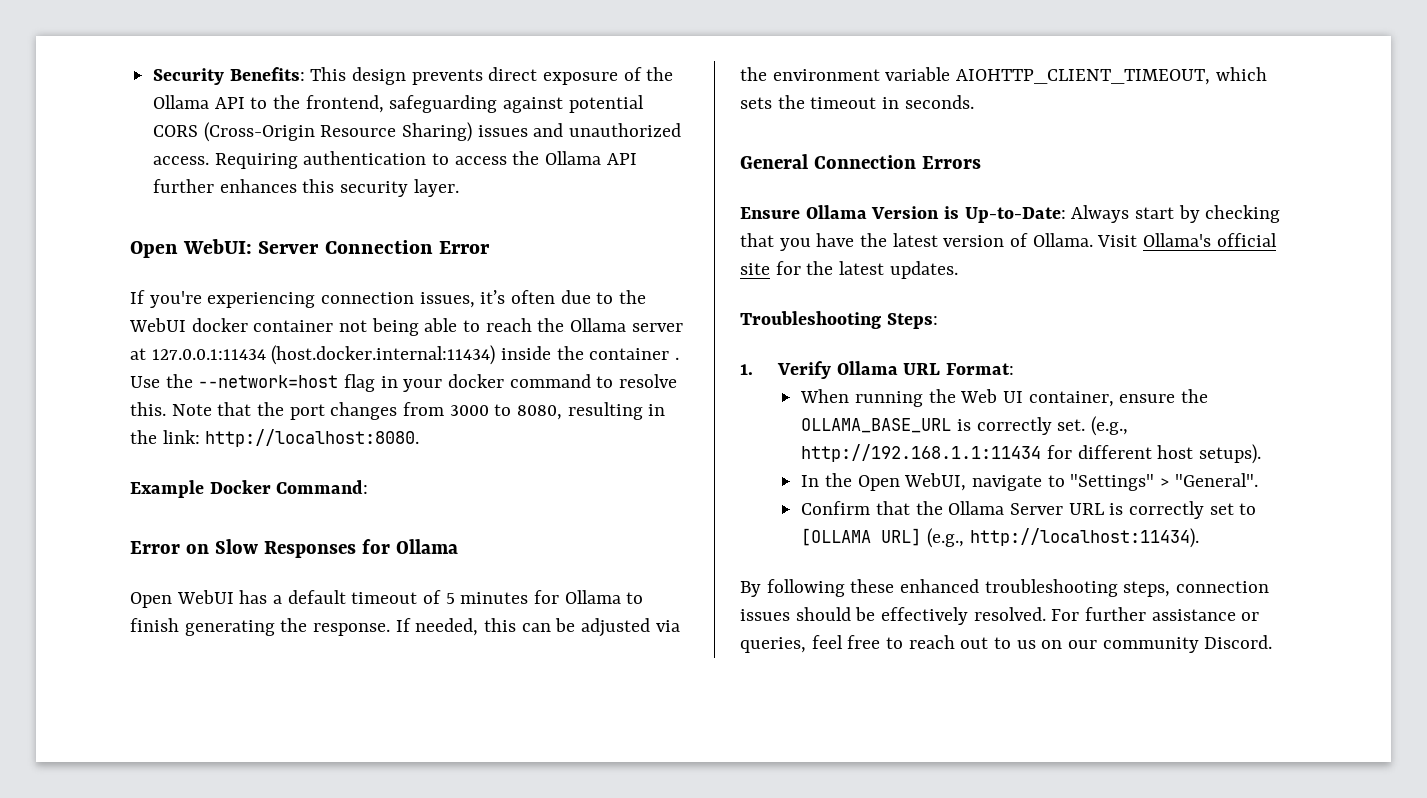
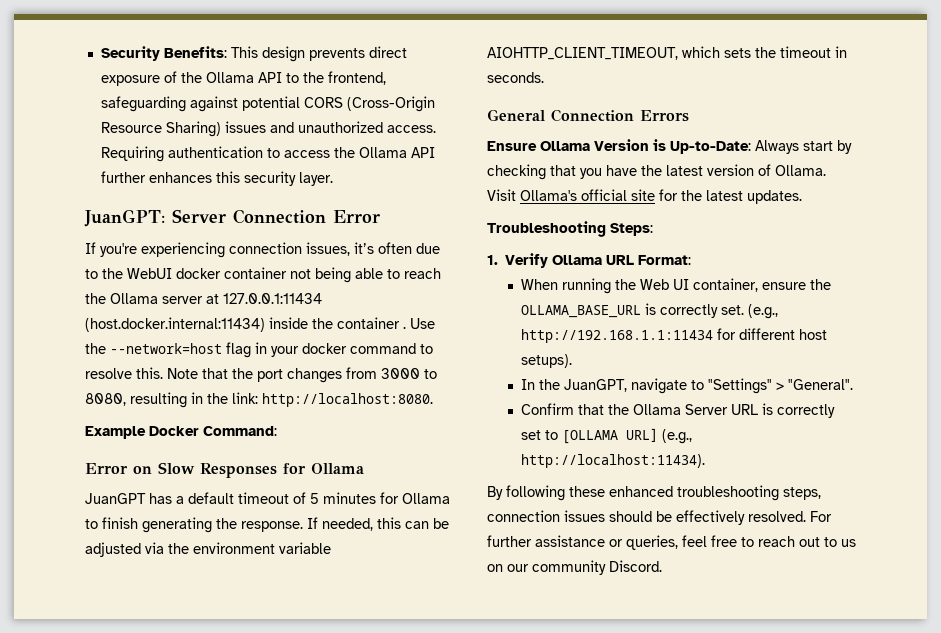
- Open WebUI: Server Connection Error
+ JuanGPT: Server Connection Error
- Open WebUI has a default timeout of 5 minutes for Ollama to finish generating the response.
+ JuanGPT has a default timeout of 5 minutes for Ollama to finish generating the response.
- In the Open WebUI, navigate to "Settings" > "General".
+ In the JuanGPT, navigate to "Settings" > "General".

